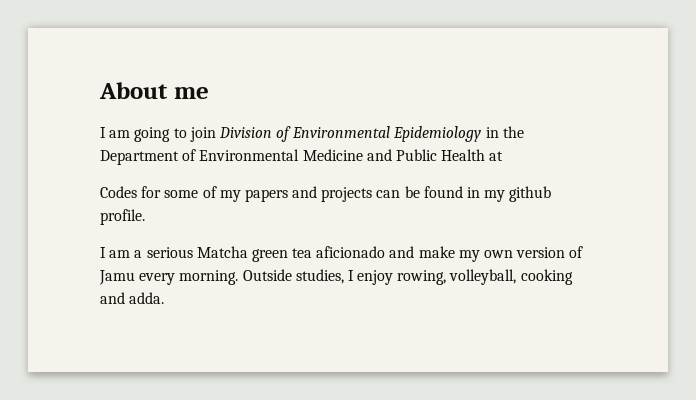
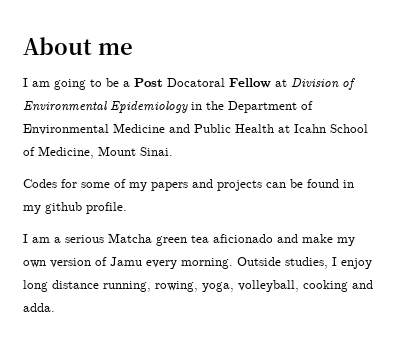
- I am going to join Division of Environmental Epidemiology in the Department of Environmental Medicine and Public Health at
+ I am going to be a Post Docatoral Fellow at Division of Environmental Epidemiology in the Department of Environmental Medicine and Public Health at Icahn School of Medicine, Mount Sinai.
- Outside studies, I enjoy rowing, volleyball, cooking and adda.
+ Outside studies, I enjoy long distance running, rowing, yoga, volleyball, cooking and adda.

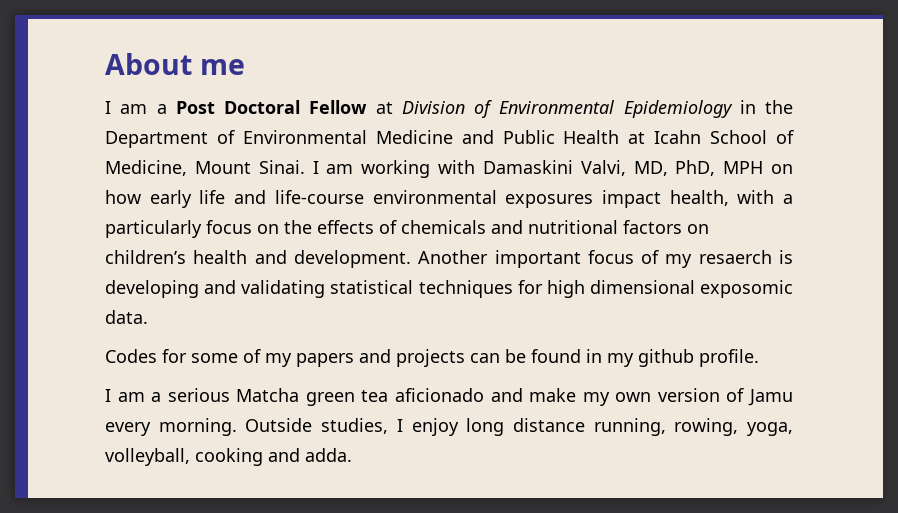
- I am going to be a Post Docatoral Fellow at Division of Environmental Epidemiology in the Department of Environmental Medicine and Public Health at Icahn School of Medicine, Mount Sinai.
+ I am a Post Doctoral Fellow at Division of Environmental Epidemiology in the Department of Environmental Medicine and Public Health at Icahn School of Medicine, Mount Sinai. I am working with Damaskini Valvi, MD, PhD, MPH on how early life and life-course environmental exposures impact health, with a particularly focus on the effects of chemicals and nutritional factors on children’s health and development. Another important focus of my resaerch is developing and validating statistical techniques for high dimensional exposomic data.

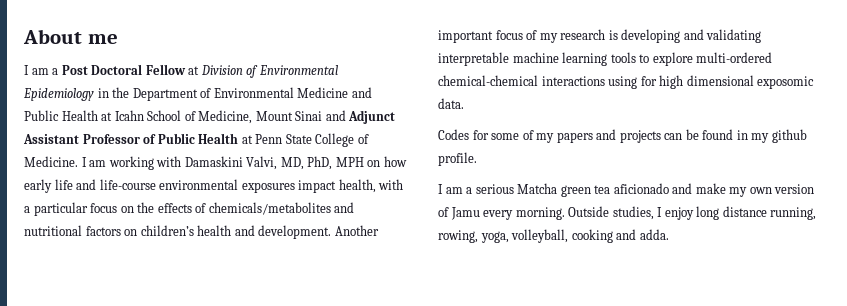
- I am a Post Doctoral Fellow at Division of Environmental Epidemiology in the Department of Environmental Medicine and Public Health at Icahn School of Medicine, Mount Sinai.
+ I am a Post Doctoral Fellow at Division of Environmental Epidemiology in the Department of Environmental Medicine and Public Health at Icahn School of Medicine, Mount Sinai and Adjunct Assistant Professor of Public Health at Penn State College of Medicine.
- I am working with Damaskini Valvi, MD, PhD, MPH on how early life and life-course environmental exposures impact health, with a particularly focus on the effects of chemicals and nutritional factors on children’s health and development.
+ I am working with Damaskini Valvi, MD, PhD, MPH on how early life and life-course environmental exposures impact health, with a particular focus on the effects of chemicals/metabolites and nutritional factors on children’s health and development.
- Another important focus of my resaerch is developing and validating statistical techniques for high dimensional exposomic data.
+ Another important focus of my research is developing and validating interpretable machine learning tools to explore multi-ordered chemical-chemical interactions using for high dimensional exposomic data.

